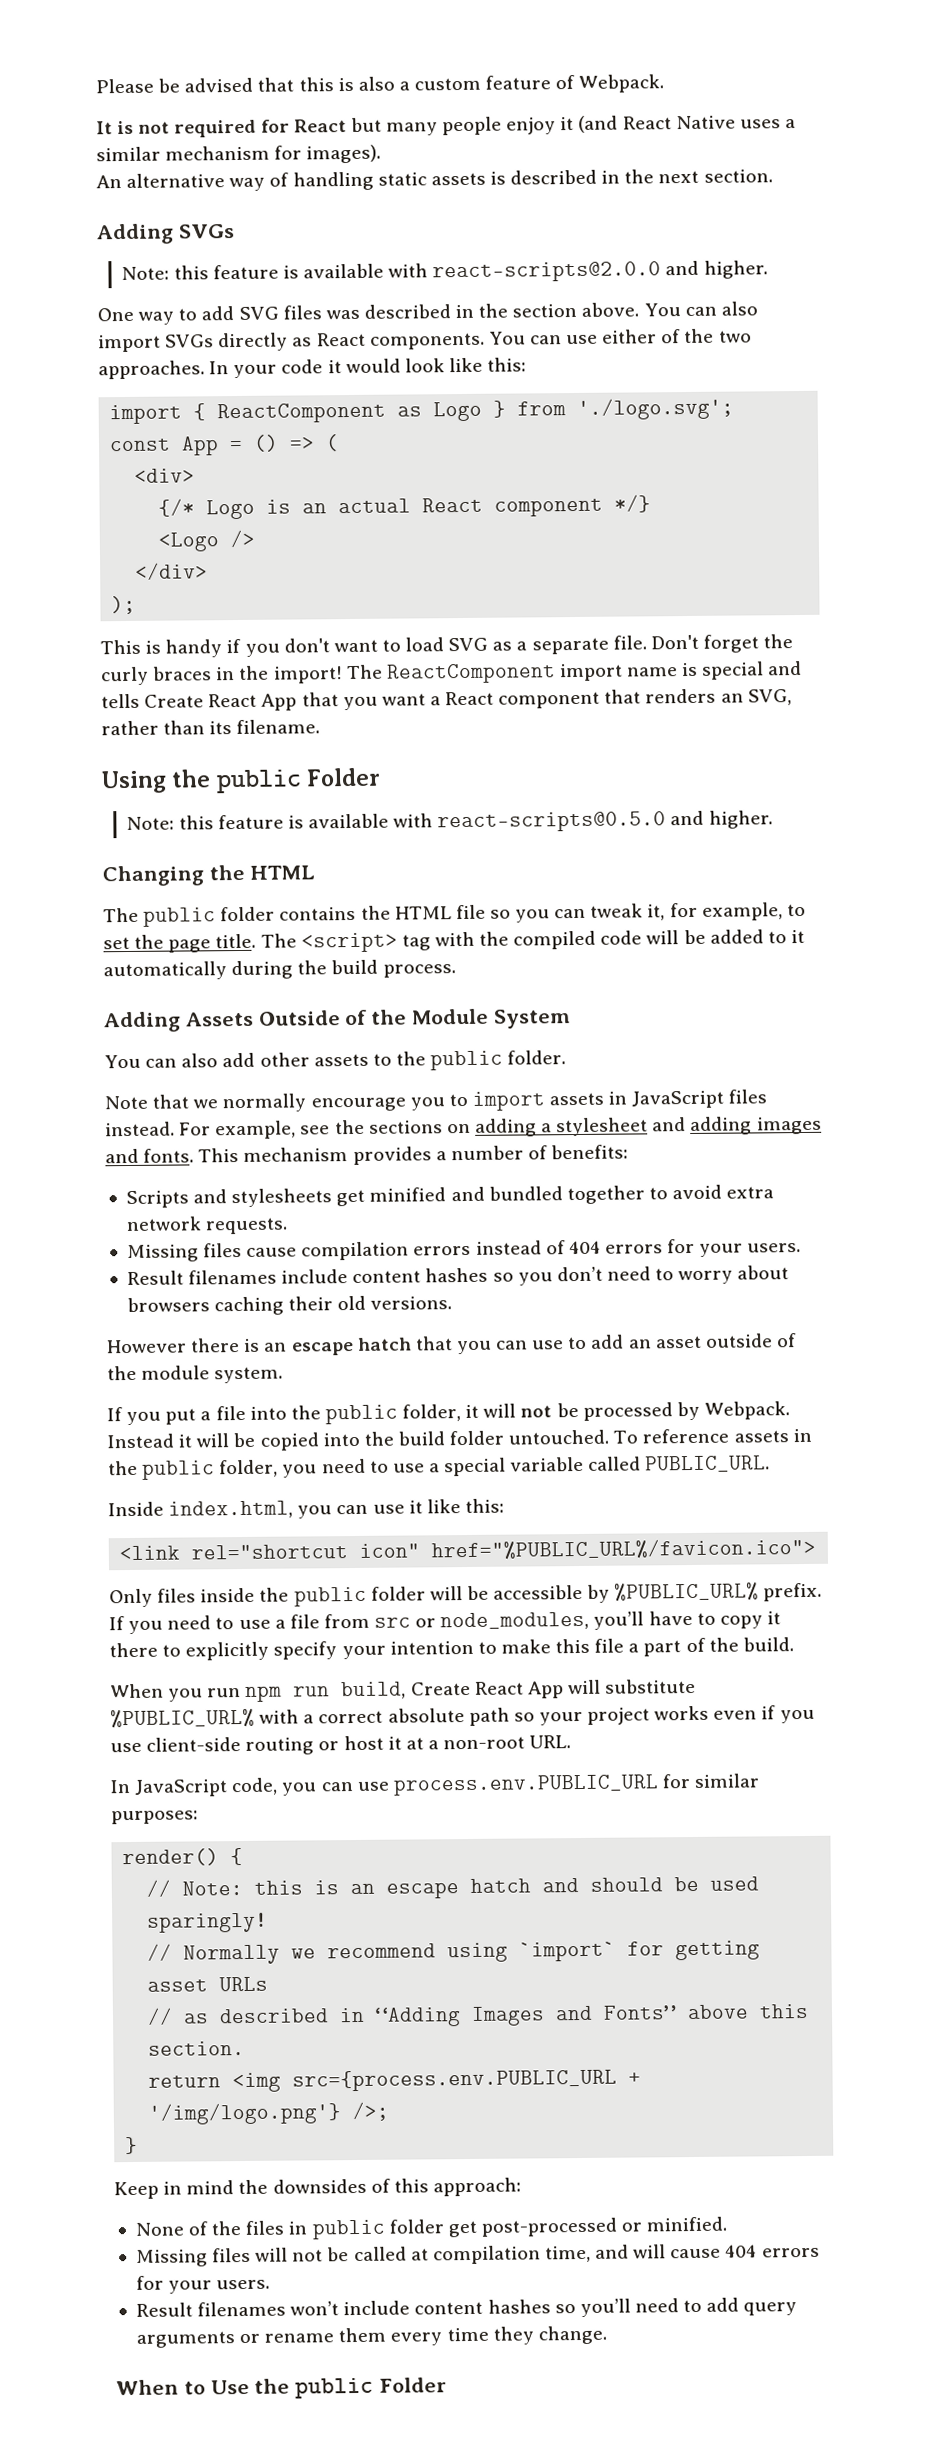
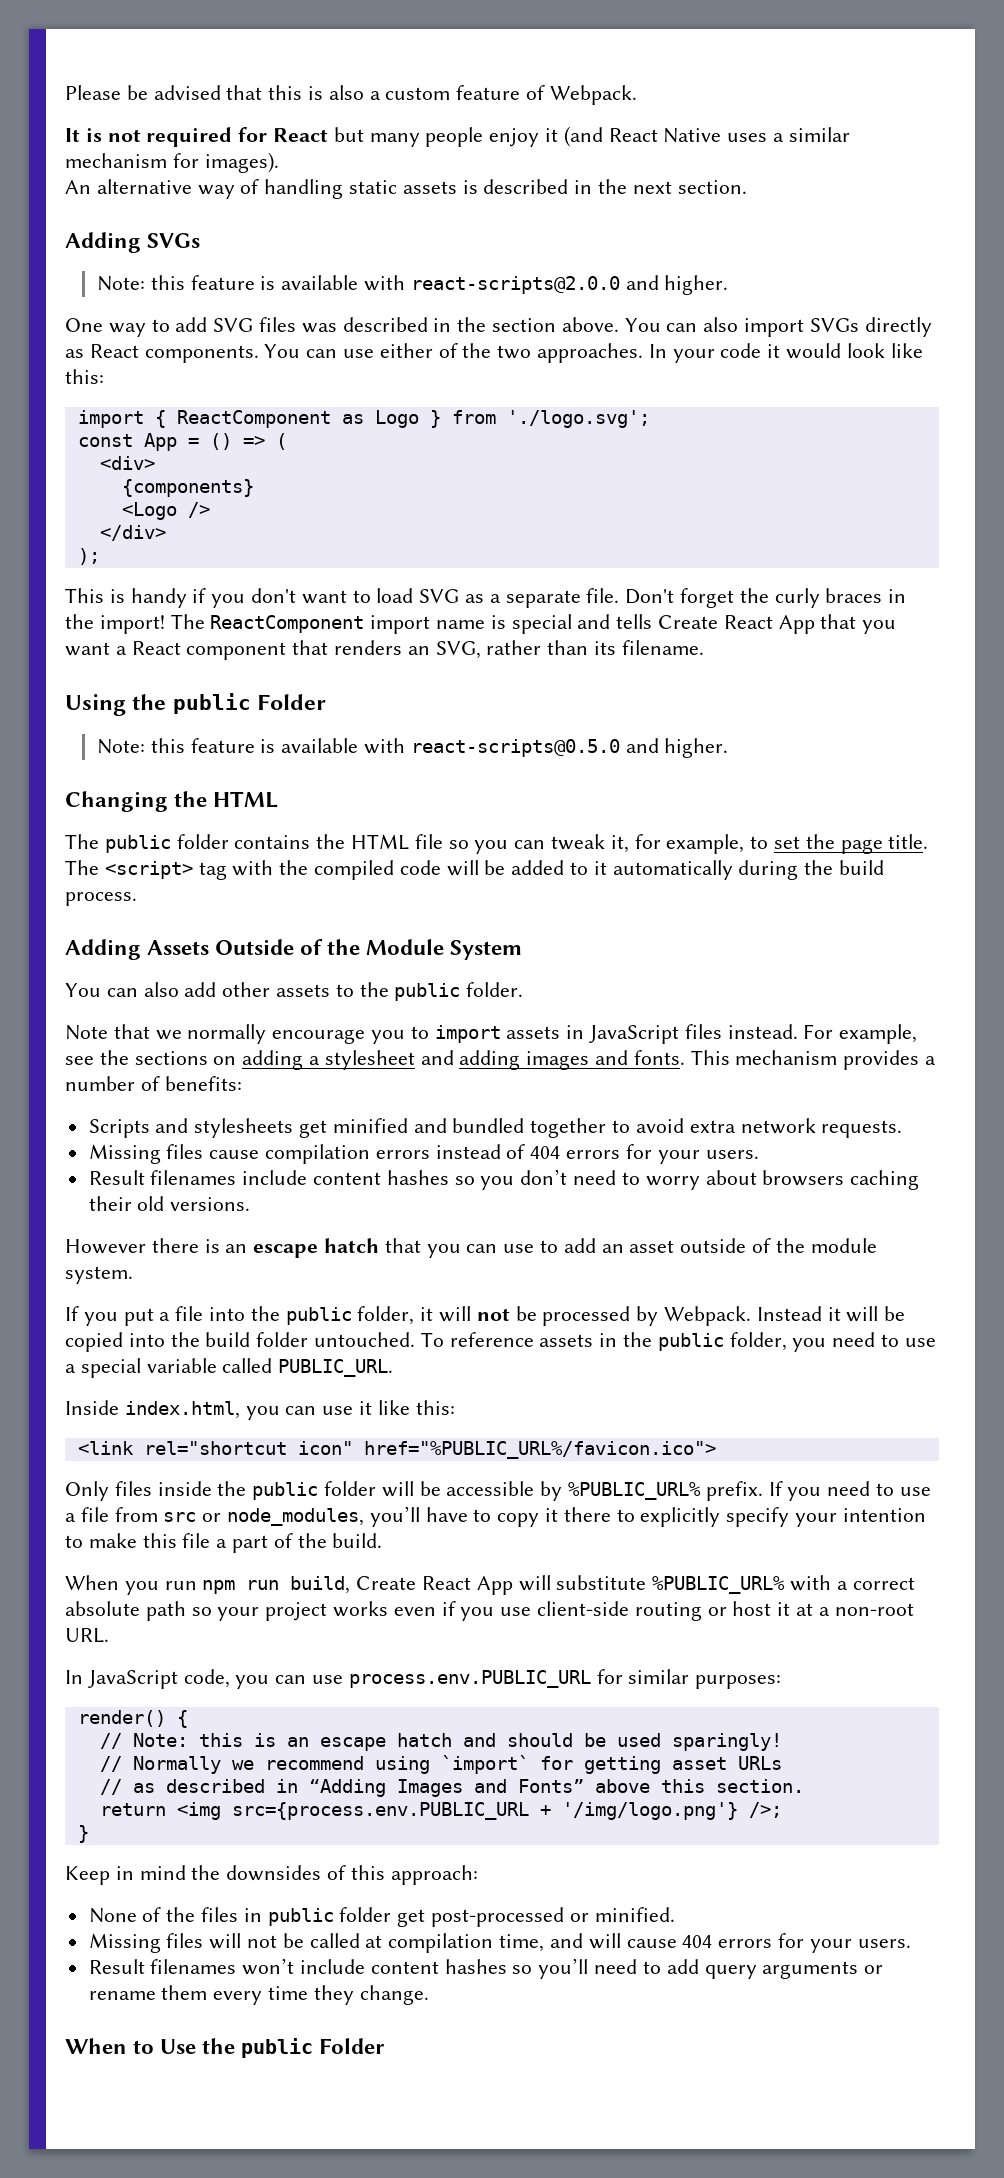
- {/* Logo is an actual React component */}
+ {components}

